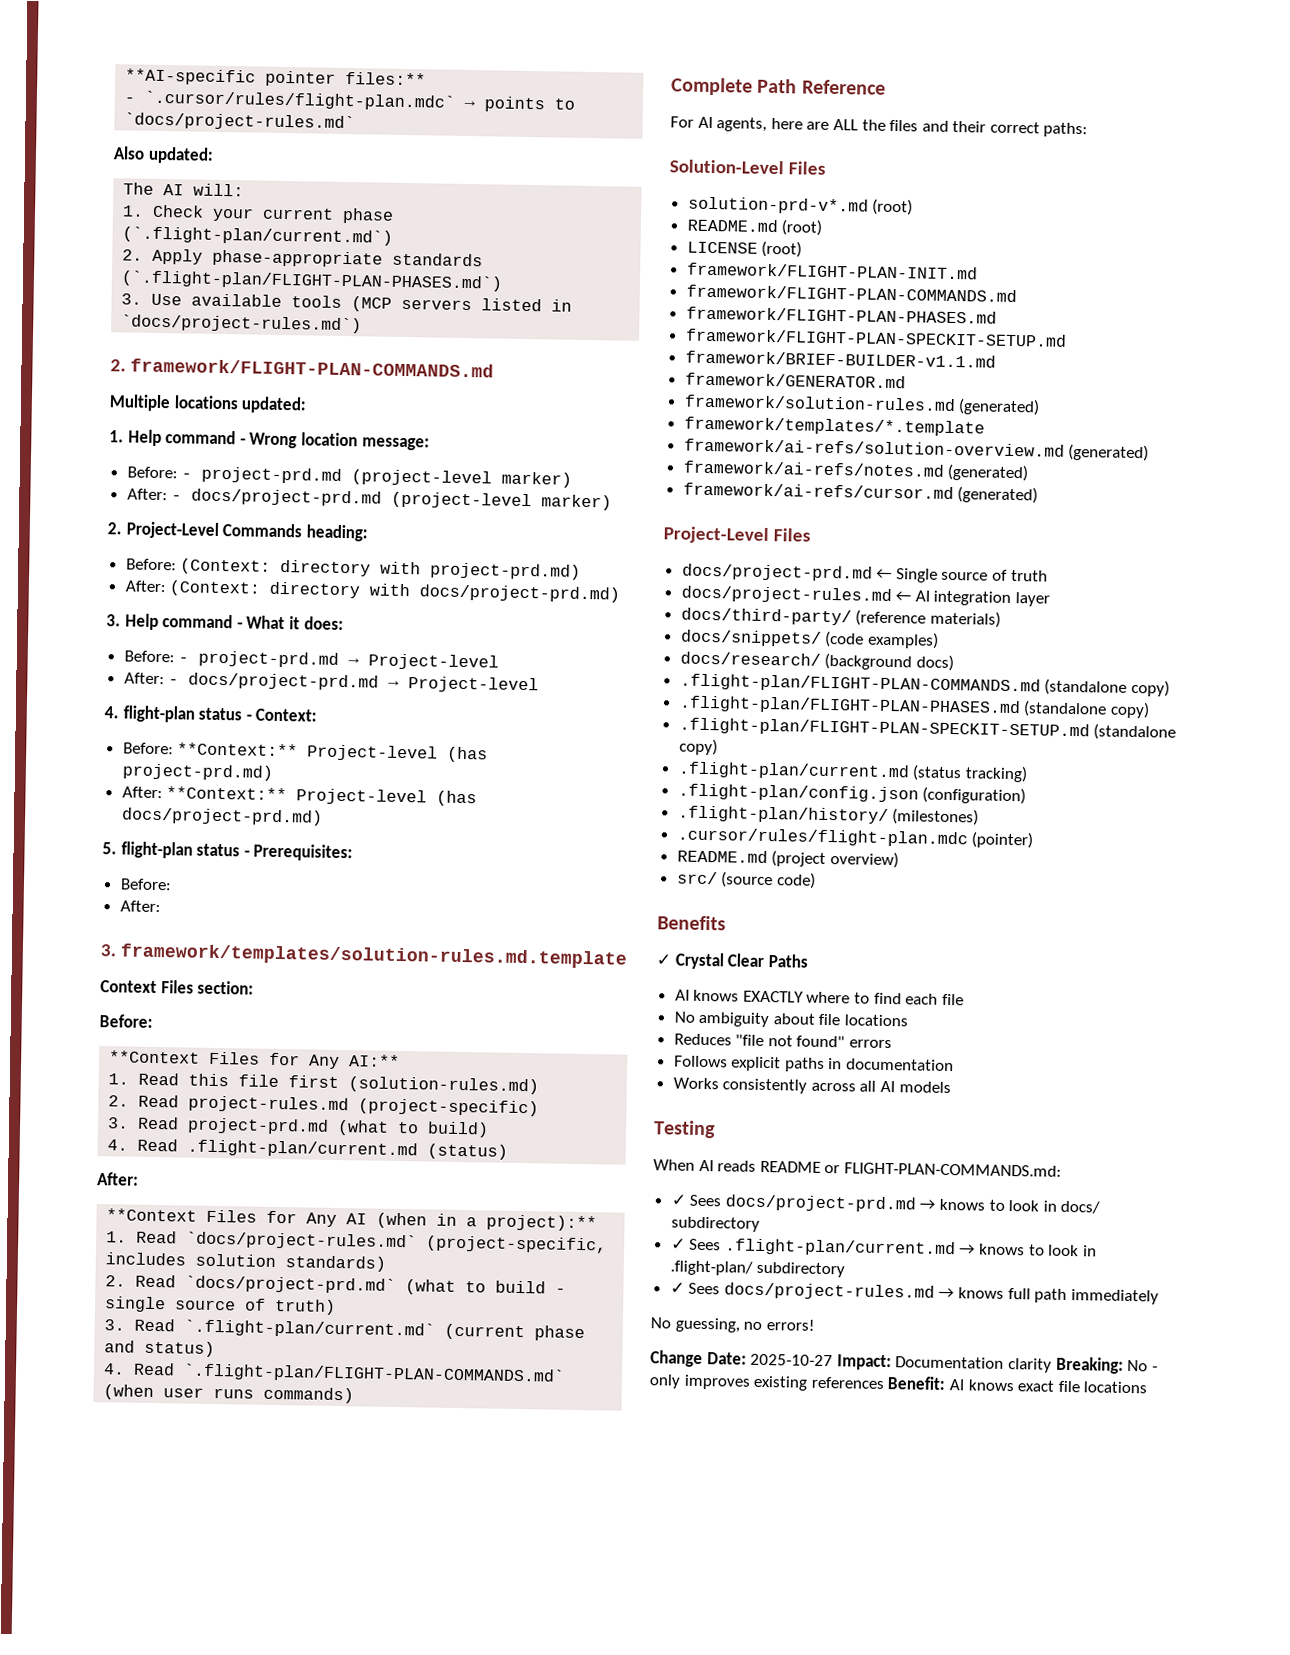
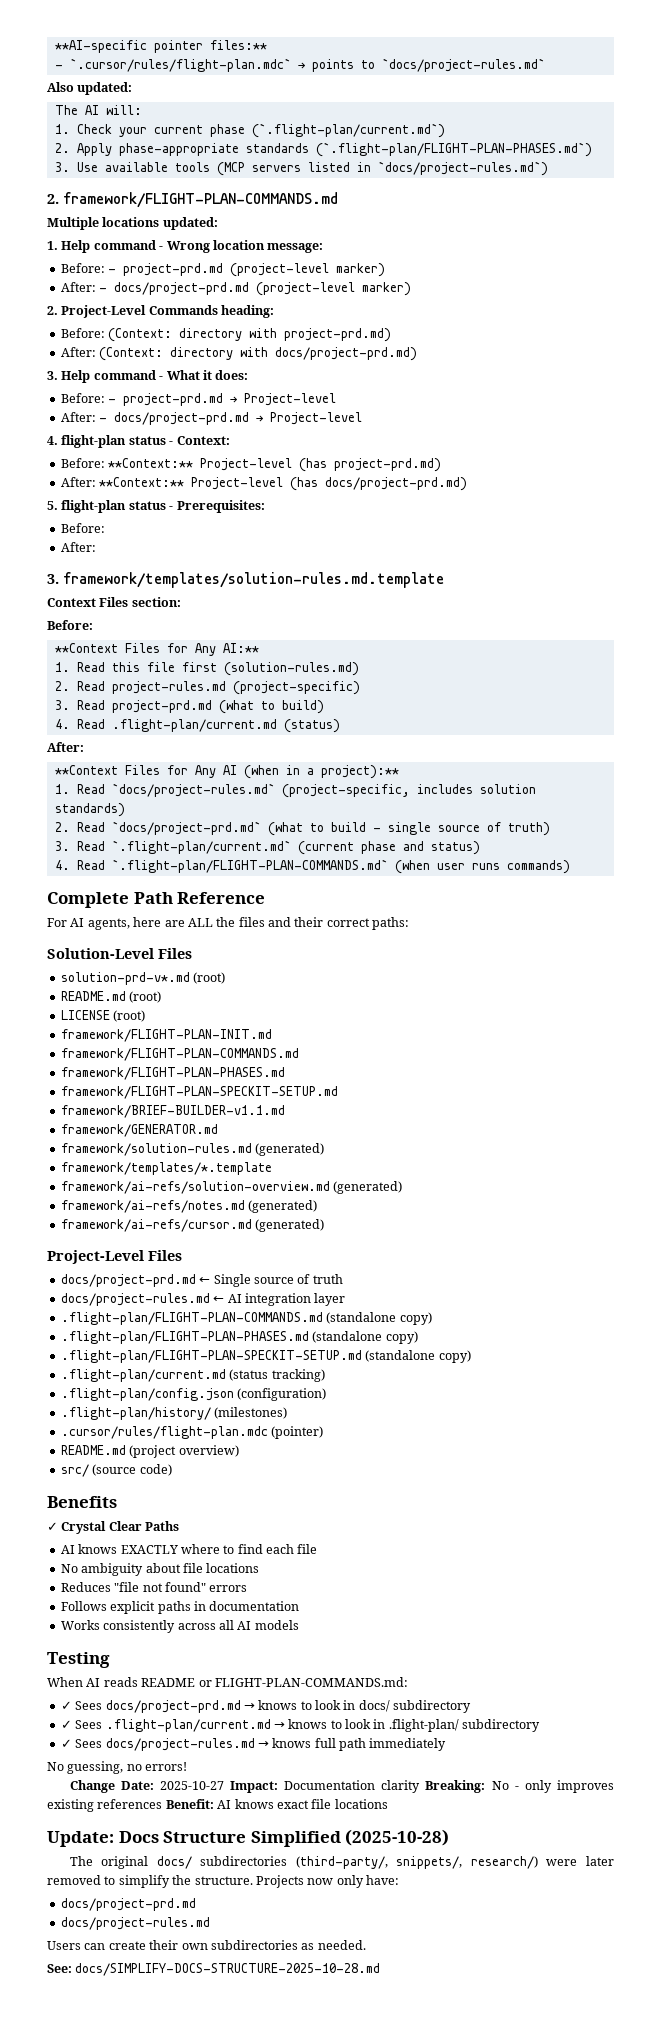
- docs/third-party/ (reference materials)
- docs/snippets/ (code examples)
- docs/research/ (background docs)
+ Update: Docs Structure Simplified (2025-10-28)
+ The original docs/ subdirectories (third-party/, snippets/, research/) were later removed to simplify the structure. Projects now only have:
+ docs/project-prd.md
+ docs/project-rules.md
+ Users can create their own subdirectories as needed.
+ See: docs/SIMPLIFY-DOCS-STRUCTURE-2025-10-28.md

